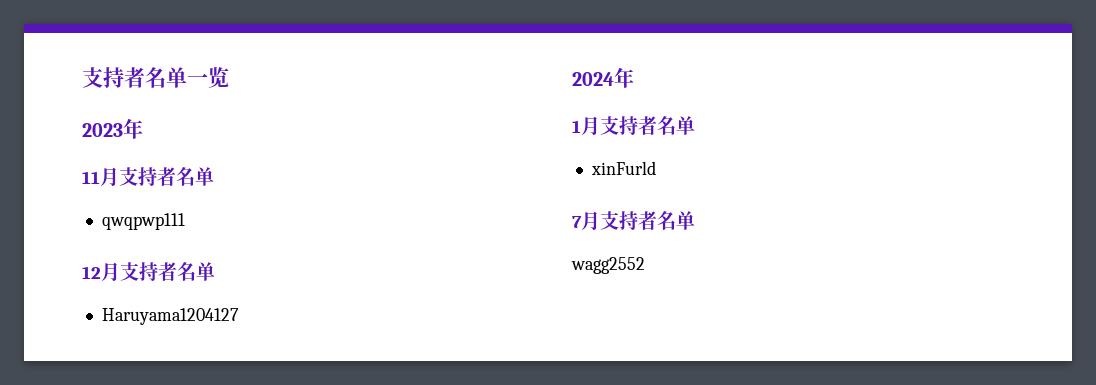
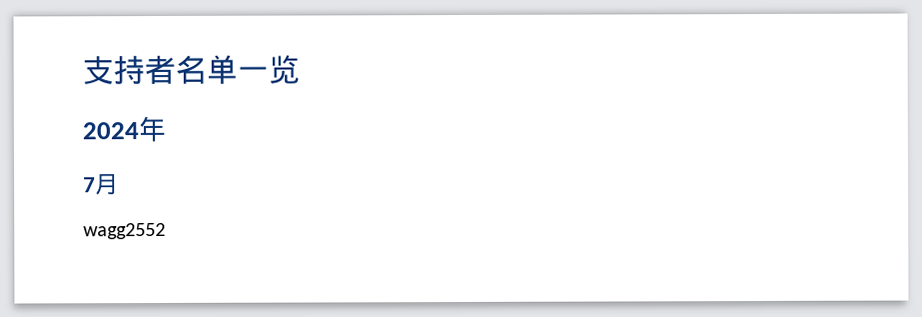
- 2023年
- 11月支持者名单
- qwqpwp111
- 12月支持者名单
- Haruyama1204127
  2024年
- 1月支持者名单
- xinFurld
- 7月支持者名单
+ 7月

